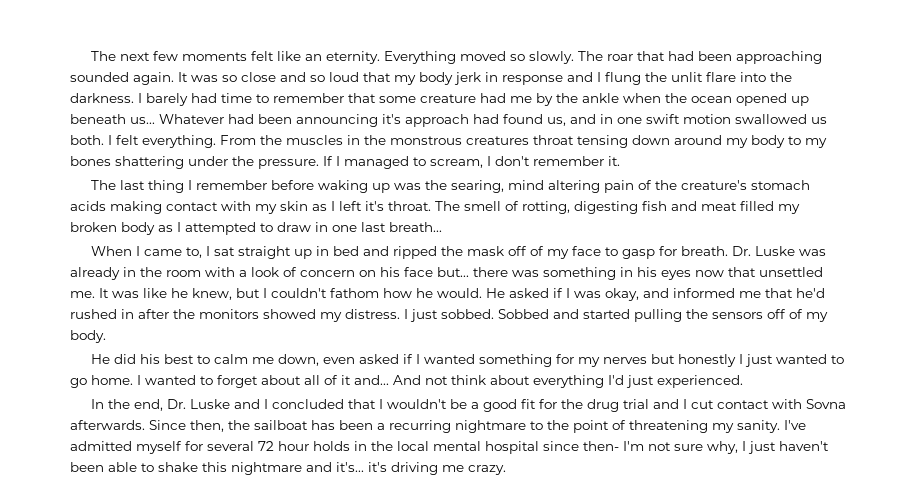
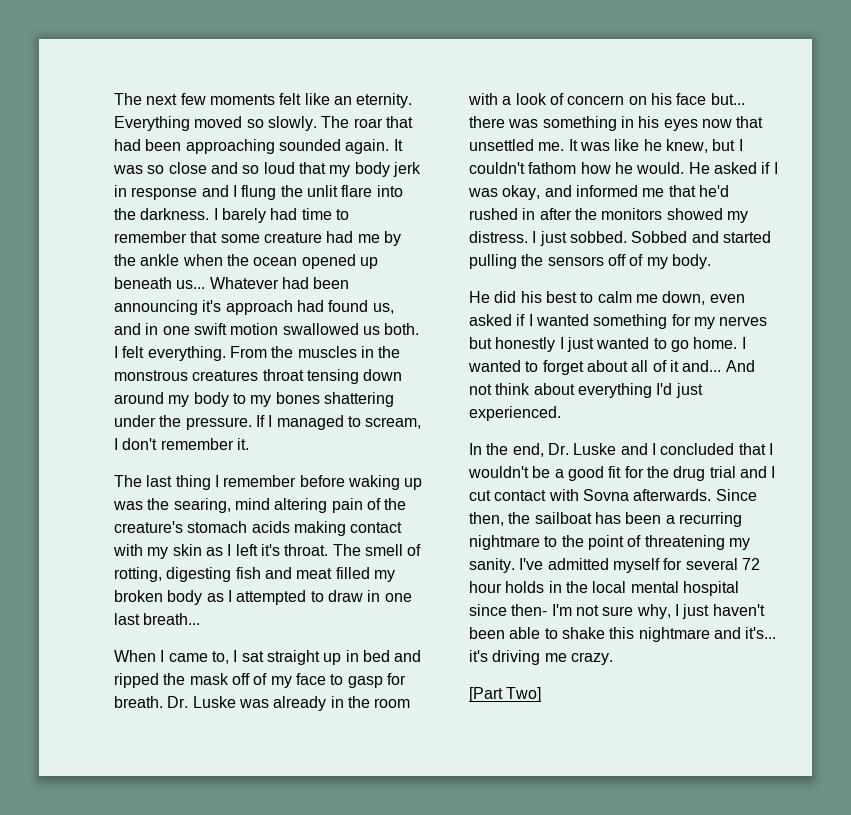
+ [Part Two]

